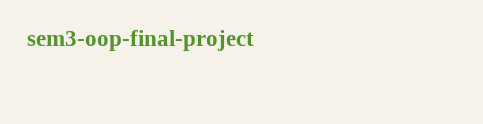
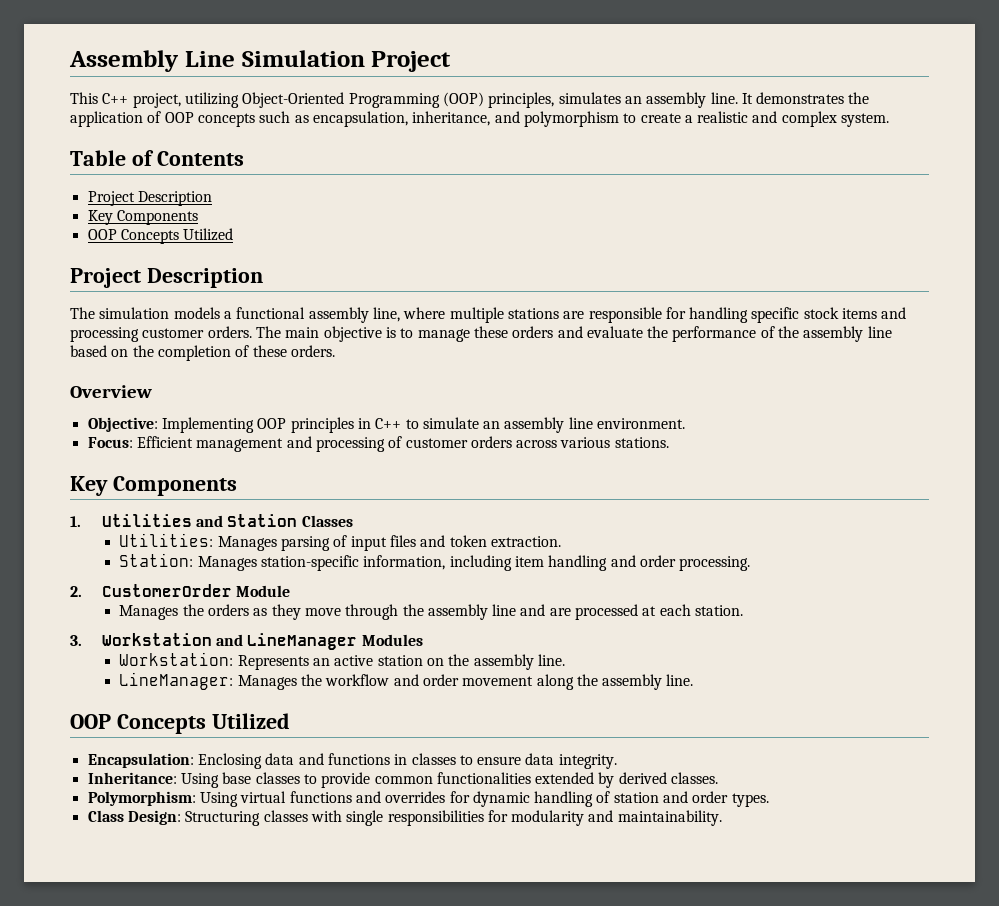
- sem3-oop-final-project
+ Assembly Line Simulation Project
+ This C++ project, utilizing Object-Oriented Programming (OOP) principles, simulates an assembly line. It demonstrates the application of OOP concepts such as encapsulation, inheritance, and polymorphism to create a realistic and complex system.
+ Table of Contents
+ Project Description
+ Key Components
+ OOP Concepts Utilized
+ Project Description
+ The simulation models a functional assembly line, where multiple stations are responsible for handling specific stock items and processing customer orders. The main objective is to manage these orders and evaluate the performance of the assembly line based on the completion of these orders.
+ Overview
+ Objective: Implementing OOP principles in C++ to simulate an assembly line environment.
+ Focus: Efficient management and processing of customer orders across various stations.
+ Key Components
+ 1. Utilities and Station Classes
+ Utilities: Manages parsing of input files and token extraction.
+ Station: Manages station-specific information, including item handling and order processing.
+ 2. CustomerOrder Module
+ Manages the orders as they move through the assembly line and are processed at each station.
+ 3. Workstation and LineManager Modules
+ Workstation: Represents an active station on the assembly line.
+ LineManager: Manages the workflow and order movement along the assembly line.
+ OOP Concepts Utilized
+ Encapsulation: Enclosing data and functions in classes to ensure data integrity.
+ Inheritance: Using base classes to provide common functionalities extended by derived classes.
+ Polymorphism: Using virtual functions and overrides for dynamic handling of station and order types.
+ Class Design: Structuring classes with single responsibilities for modularity and maintainability.

